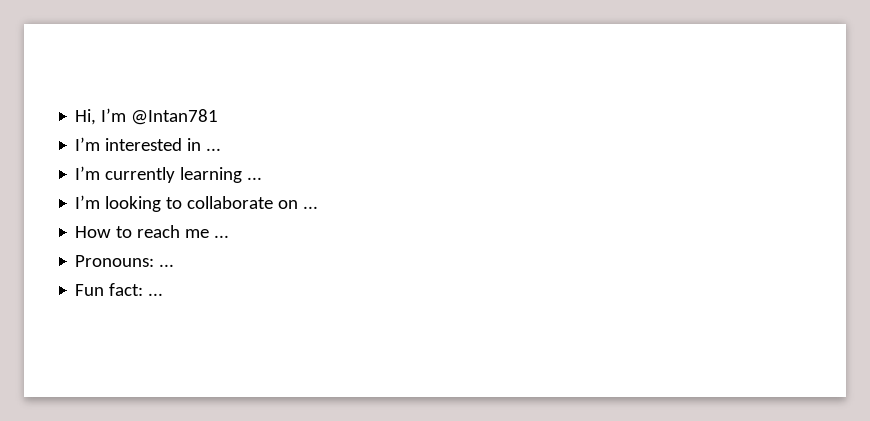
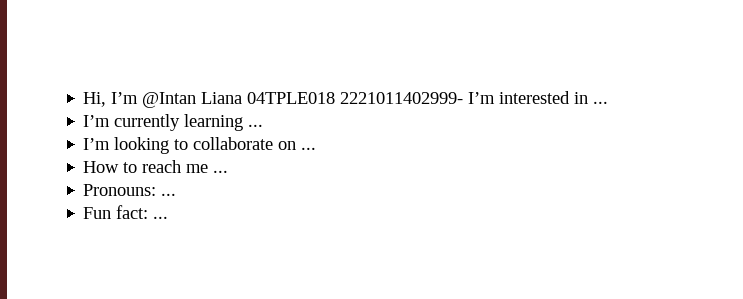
- Hi, I’m @Intan781
- I’m interested in ...
+ Hi, I’m @Intan Liana 04TPLE018 2221011402999- I’m interested in ...

